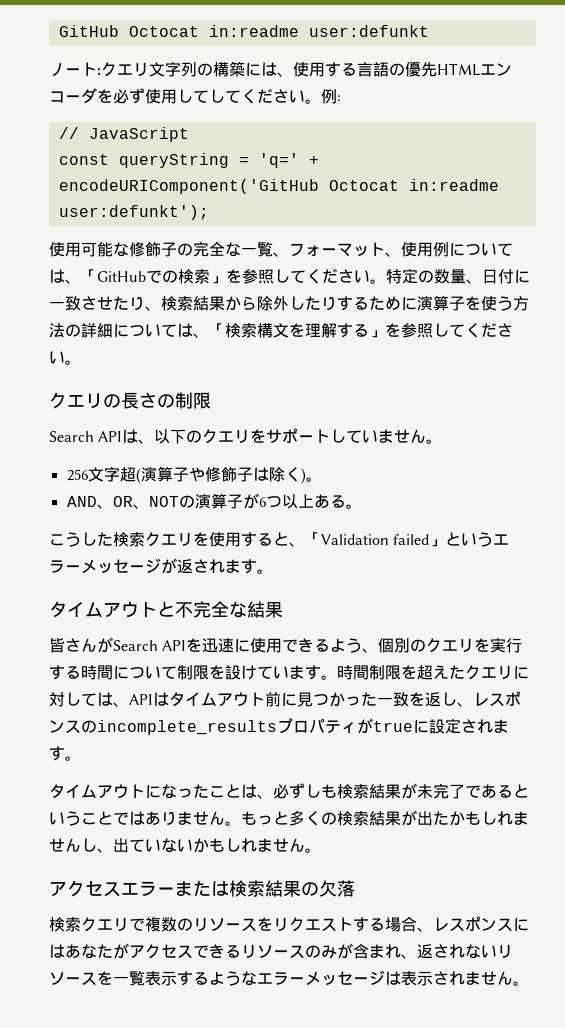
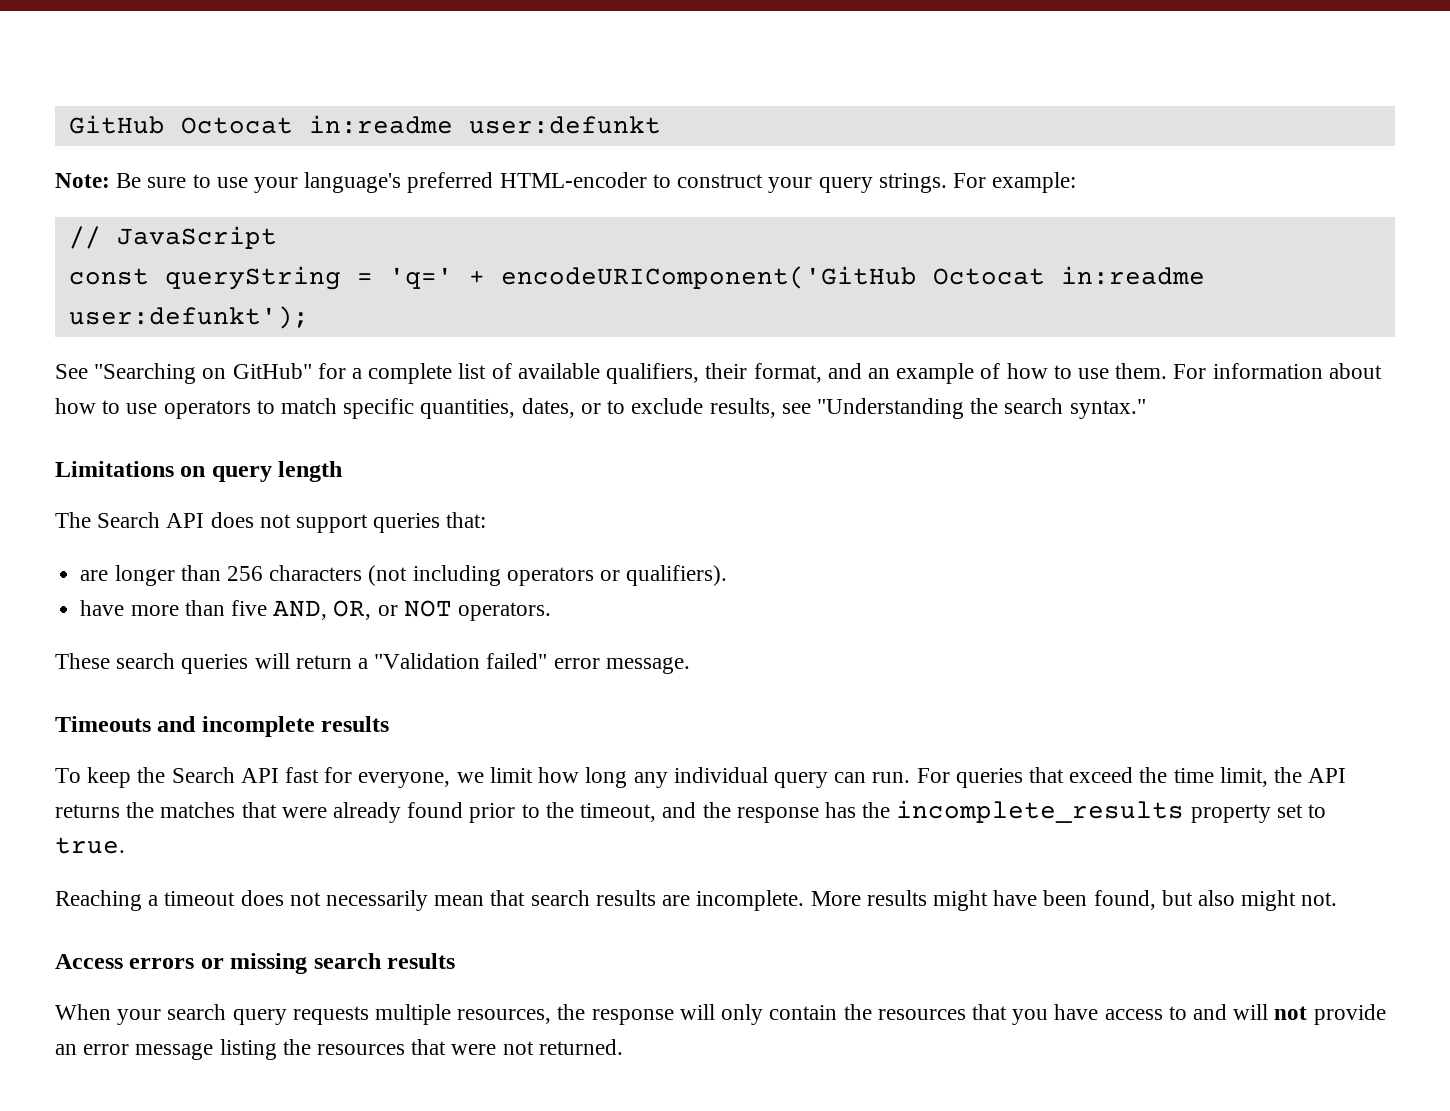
- ノート:クエリ文字列の構築には、使用する言語の優先HTMLエンコーダを必ず使用してしてください。例:
+ Note: Be sure to use your language's preferred HTML-encoder to construct your query strings. For example:
- 使用可能な修飾子の完全な一覧、フォーマット、使用例については、「GitHubでの検索」を参照してください。特定の数量、日付に一致させたり、検索結果から除外したりするために演算子を使う方法の詳細については、「検索構文を理解する」を参照してください。
- クエリの長さの制限
- Search APIは、以下のクエリをサポートしていません。
- 256文字超(演算子や修飾子は除く)。
- AND、OR、NOTの演算子が6つ以上ある。
- こうした検索クエリを使用すると、「Validation failed」というエラーメッセージが返されます。
- タイムアウトと不完全な結果
- 皆さんがSearch APIを迅速に使用できるよう、個別のクエリを実行する時間について制限を設けています。時間制限を超えたクエリに対しては、APIはタイムアウト前に見つかった一致を返し、レスポンスのincomplete_resultsプロパティがtrueに設定されます。
- タイムアウトになったことは、必ずしも検索結果が未完了であるということではありません。もっと多くの検索結果が出たかもしれませんし、出ていないかもしれません。
- アクセスエラーまたは検索結果の欠落
- 検索クエリで複数のリソースをリクエストする場合、レスポンスにはあなたがアクセスできるリソースのみが含まれ、返されないリソースを一覧表示するようなエラーメッセージは表示されません。
+ See "Searching on GitHub" for a complete list of available qualifiers, their format, and an example of how to use them. For information about how to use operators to match specific quantities, dates, or to exclude results, see "Understanding the search syntax."
+ Limitations on query length
+ The Search API does not support queries that:
+ are longer than 256 characters (not including operators or qualifiers).
+ have more than five AND, OR, or NOT operators.
+ These search queries will return a "Validation failed" error message.
+ Timeouts and incomplete results
+ To keep the Search API fast for everyone, we limit how long any individual query can run. For queries that exceed the time limit, the API returns the matches that were already found prior to the timeout, and the response has the incomplete_results property set to true.
+ Reaching a timeout does not necessarily mean that search results are incomplete. More results might have been found, but also might not.
+ Access errors or missing search results
+ When your search query requests multiple resources, the response will only contain the resources that you have access to and will not provide an error message listing the resources that were not returned.

